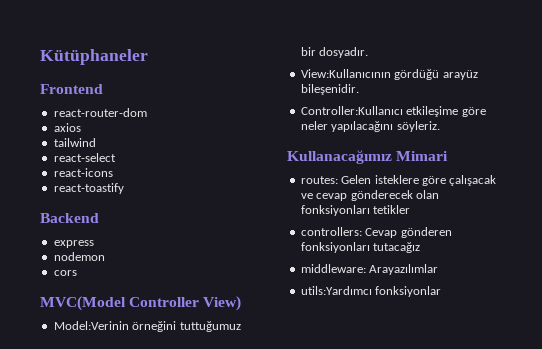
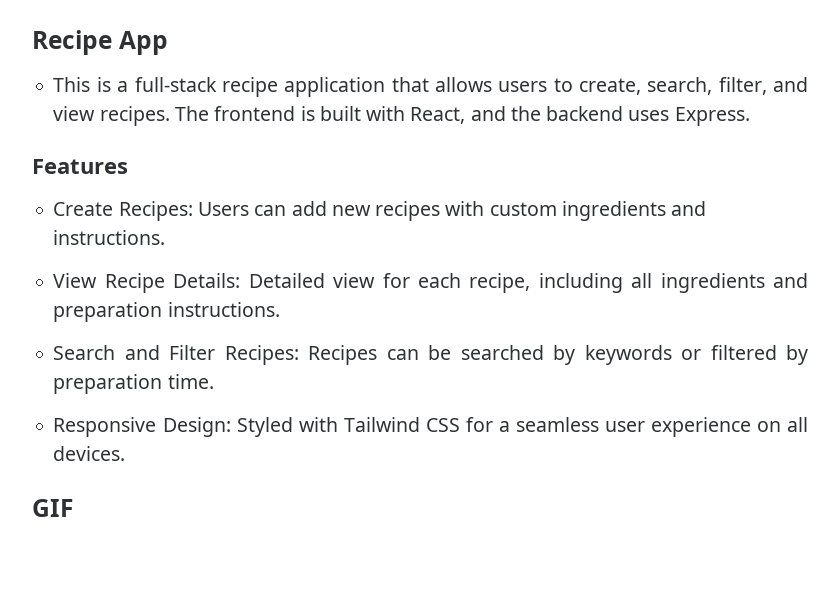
- Kütüphaneler
- Frontend
- react-router-dom
- axios
- tailwind
- react-select
- react-icons
- react-toastify
- Backend
- express
- nodemon
- cors
- MVC(Model Controller View)
- Model:Verinin örneğini tuttuğumuz bir dosyadır.
- View:Kullanıcının gördüğü arayüz bileşenidir.
- Controller:Kullanıcı etkileşime göre neler yapılacağını söyleriz.
- Kullanacağımız Mimari
- routes: Gelen isteklere göre çalışacak ve cevap gönderecek olan fonksiyonları tetikler
- controllers: Cevap gönderen fonksiyonları tutacağız
- middleware: Arayazılımlar
- utils:Yardımcı fonksiyonlar
+ Recipe App
+ This is a full-stack recipe application that allows users to create, search, filter, and view recipes. The frontend is built with React, and the backend uses Express.
+ Features
+ Create Recipes: Users can add new recipes with custom ingredients and instructions.
+ View Recipe Details: Detailed view for each recipe, including all ingredients and preparation instructions.
+ Search and Filter Recipes: Recipes can be searched by keywords or filtered by preparation time.
+ Responsive Design: Styled with Tailwind CSS for a seamless user experience on all devices.
+ GIF

